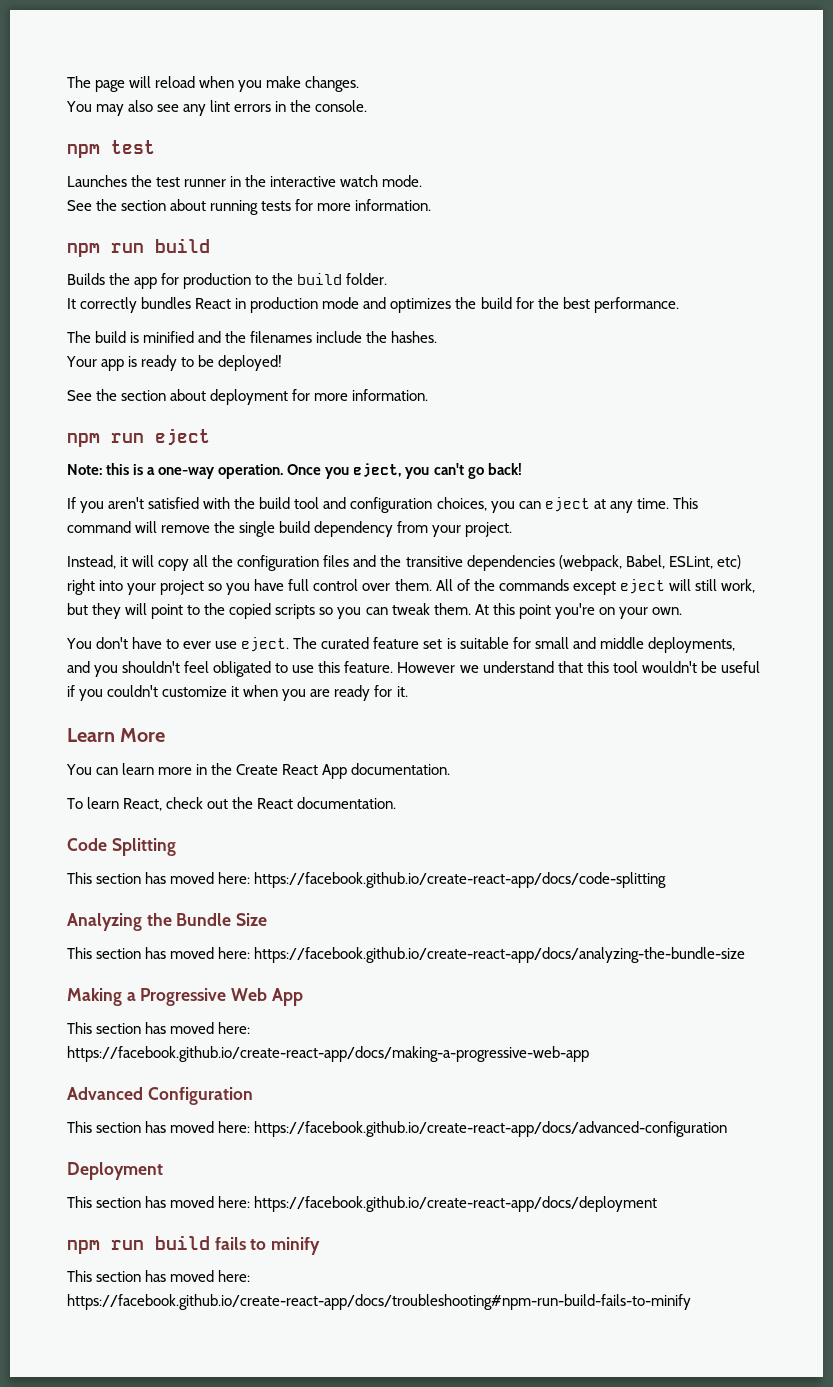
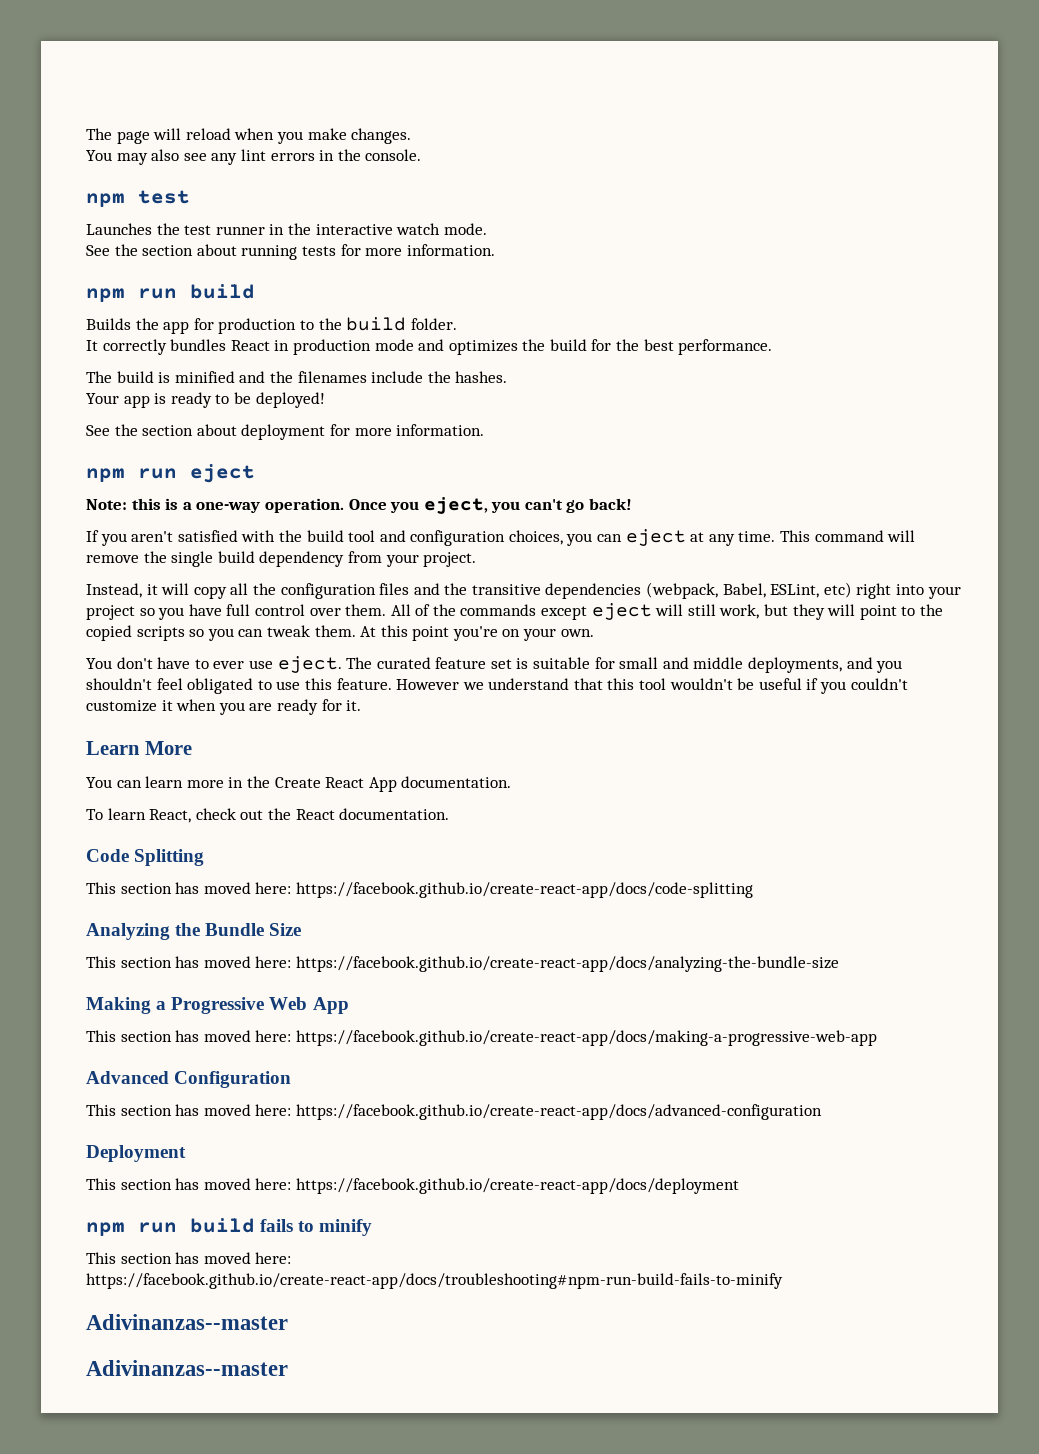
  This section has moved here: https://facebook.github.io/create-react-app/docs/troubleshooting#npm-run-build-fails-to-minify
+ Adivinanzas--master
+ Adivinanzas--master

